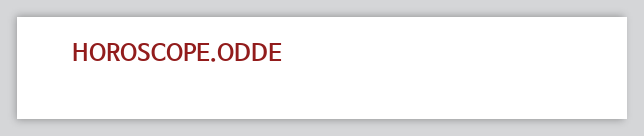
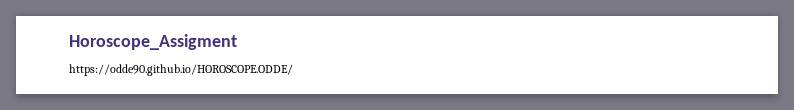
- HOROSCOPE.ODDE
+ Horoscope_Assigment
+ https://odde90.github.io/HOROSCOPE.ODDE/

